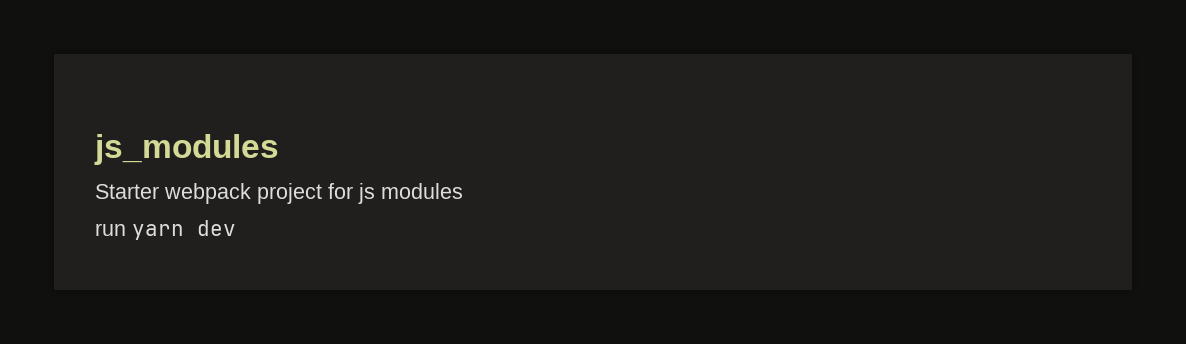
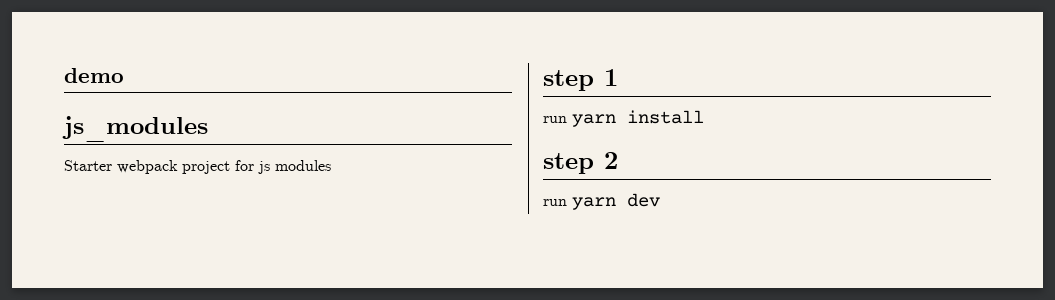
+ demo
+ step 1
+ run yarn install
+ step 2

